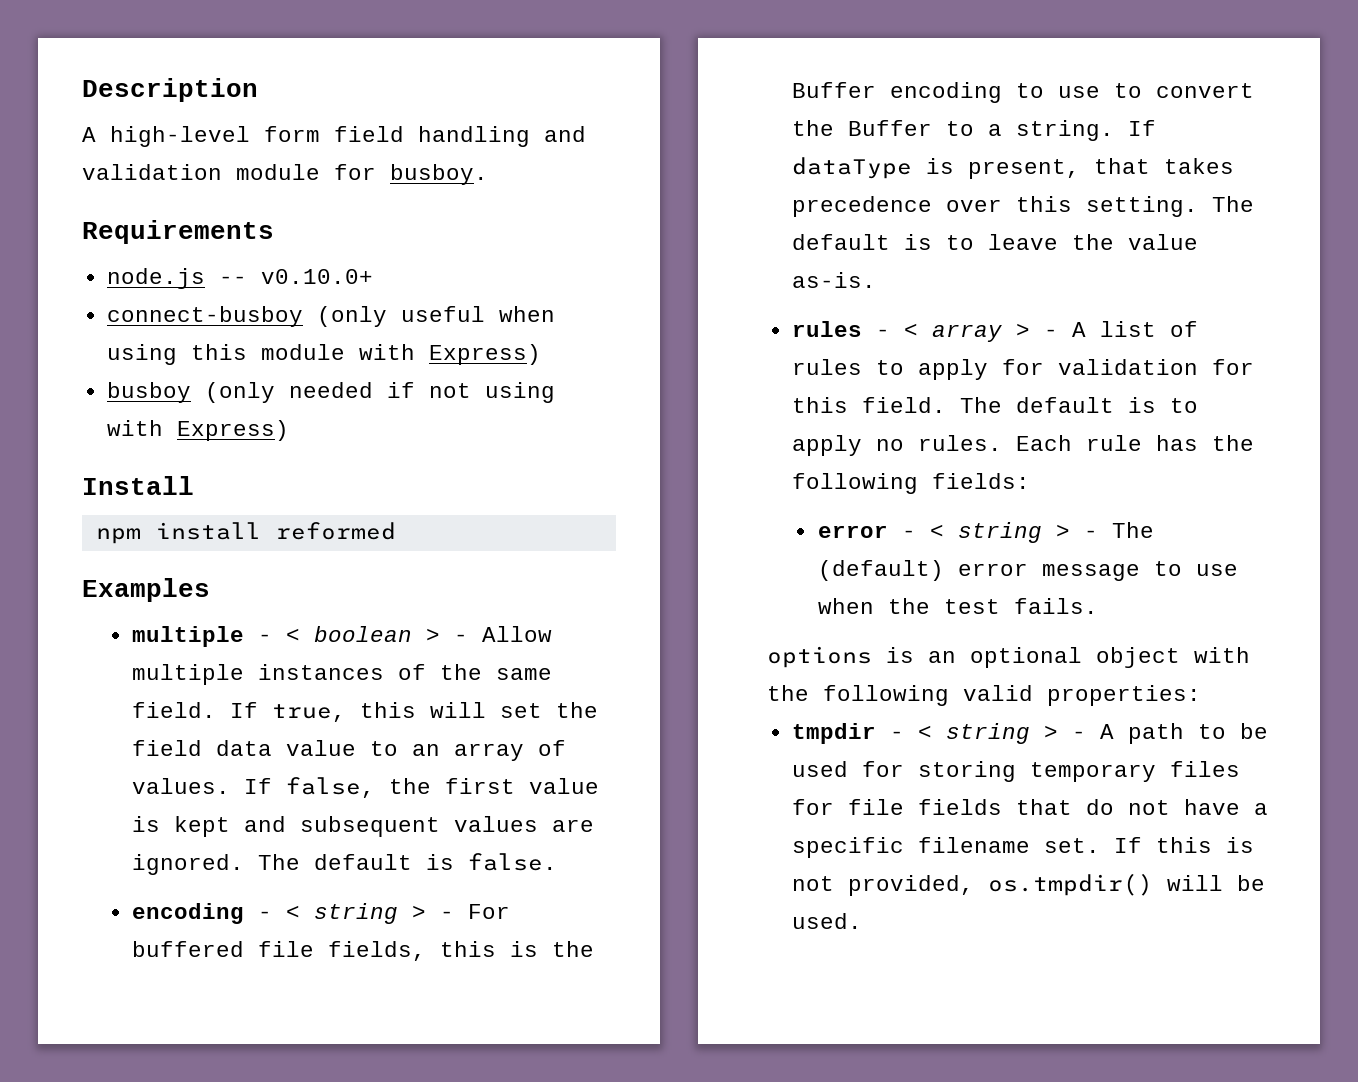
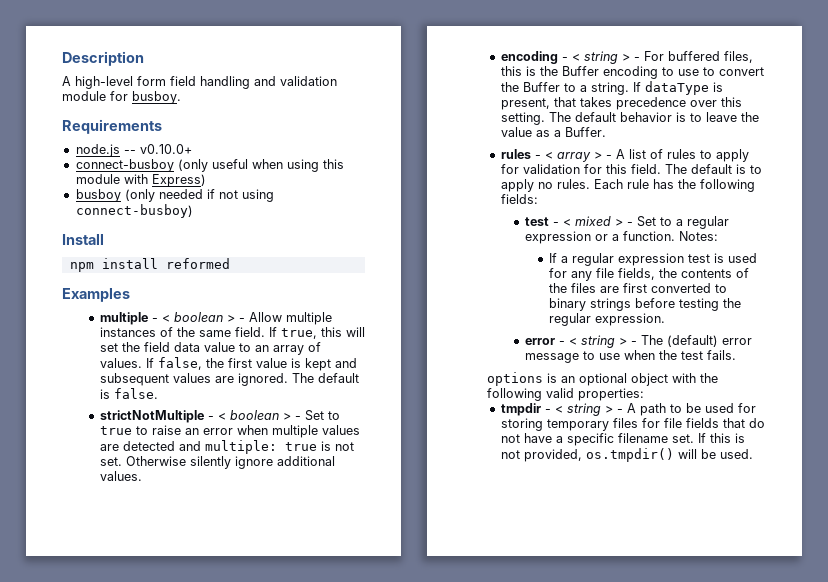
- busboy (only needed if not using with Express)
+ busboy (only needed if not using connect-busboy)
+ strictNotMultiple - < boolean > - Set to true to raise an error when multiple values are detected and multiple: true is not set. Otherwise silently ignore additional values.
- encoding - < string > - For buffered file fields, this is the Buffer encoding to use to convert the Buffer to a string.
+ encoding - < string > - For buffered files, this is the Buffer encoding to use to convert the Buffer to a string.
- The default is to leave the value as-is.
+ The default behavior is to leave the value as a Buffer.
+ test - < mixed > - Set to a regular expression or a function. Notes:
+ If a regular expression test is used for any file fields, the contents of the files are first converted to binary strings before testing the regular expression.

